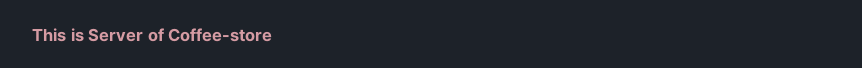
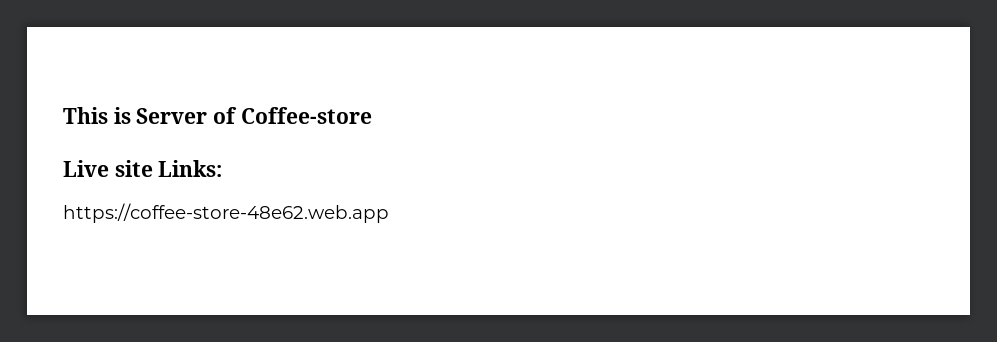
+ Live site Links:
+ https://coffee-store-48e62.web.app

